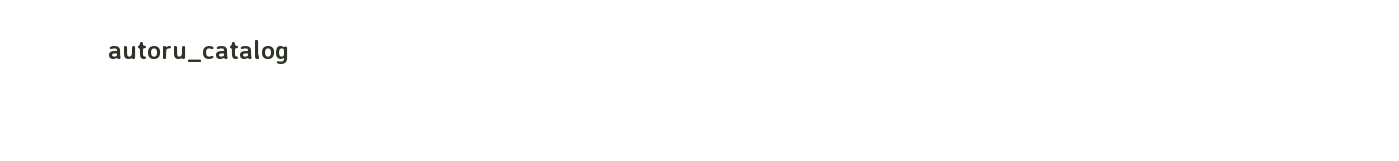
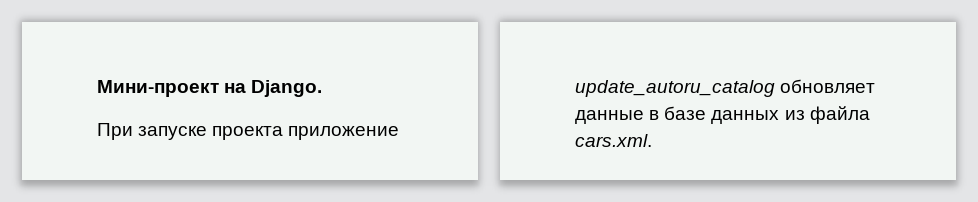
- autoru_catalog
+ Мини-проект на Django.
+ При запуске проекта приложение update_autoru_catalog обновляет данные в базе данных из файла cars.xml.

